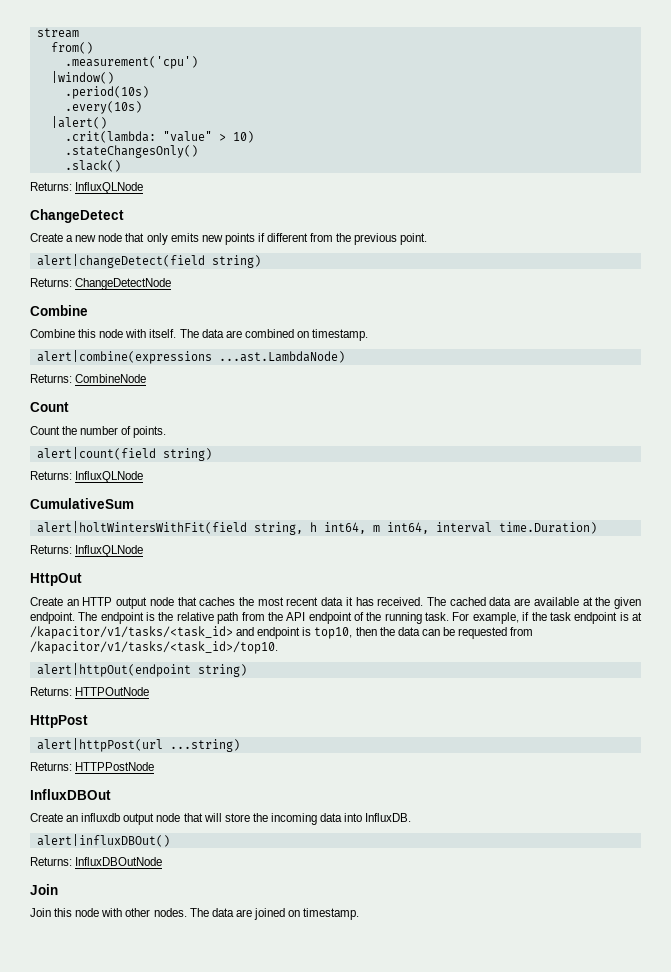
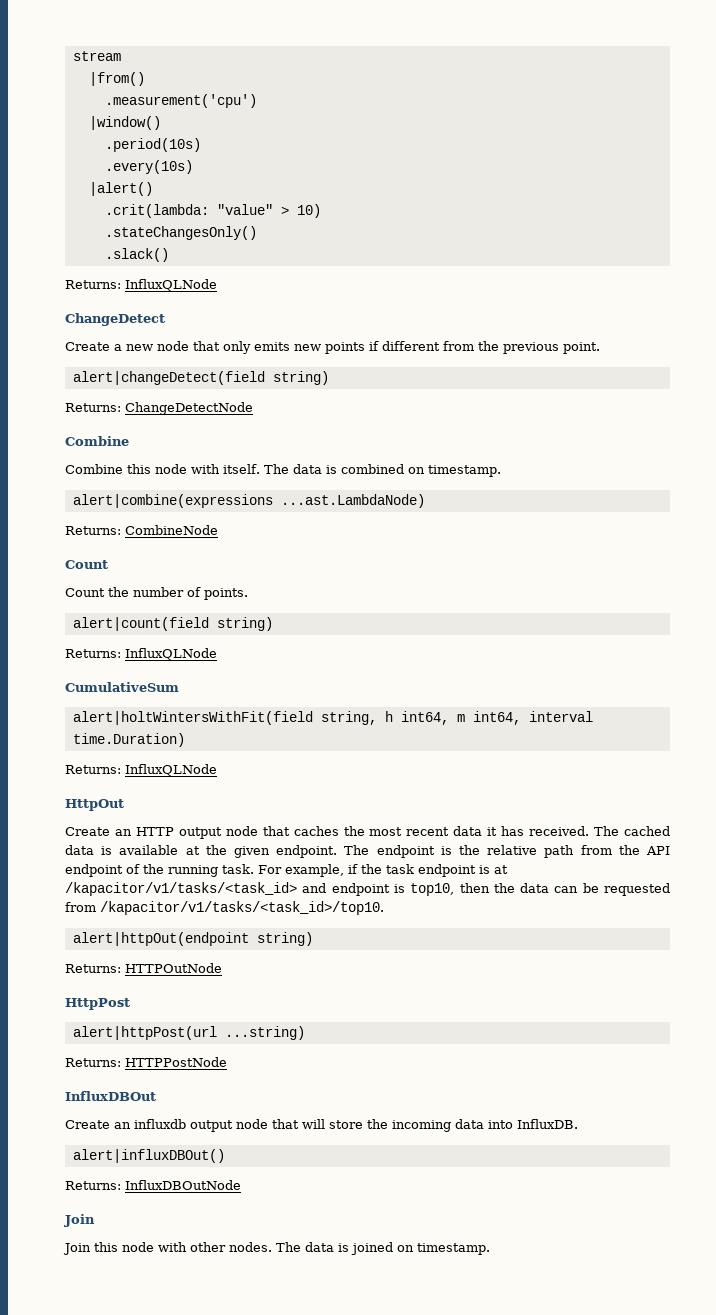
- from()
+ |from()
- The data are combined on timestamp.
+ The data is combined on timestamp.
- The cached data are available at the given endpoint.
+ The cached data is available at the given endpoint.
- The data are joined on timestamp.
+ The data is joined on timestamp.

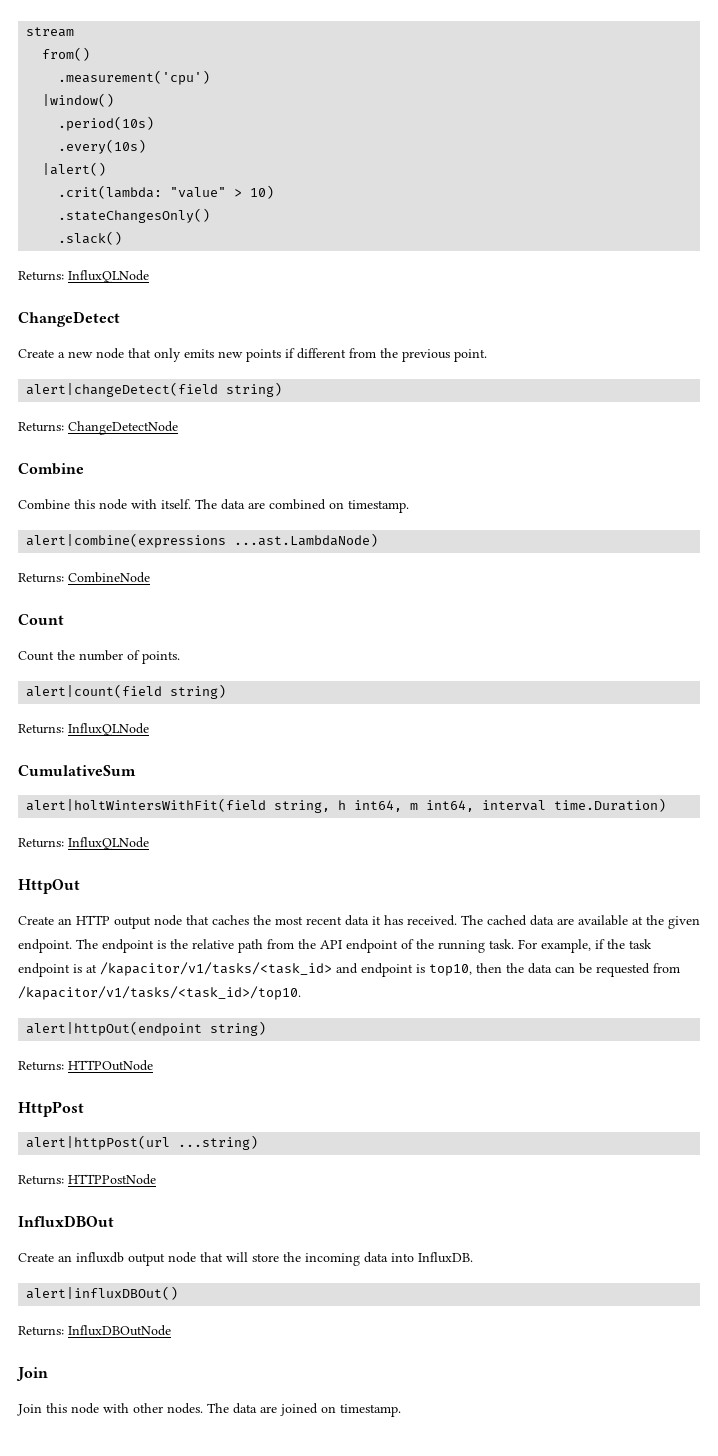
- |from()
+ from()
- The data is combined on timestamp.
+ The data are combined on timestamp.
- The cached data is available at the given endpoint.
+ The cached data are available at the given endpoint.
- The data is joined on timestamp.
+ The data are joined on timestamp.

